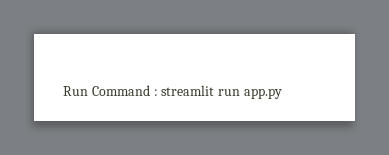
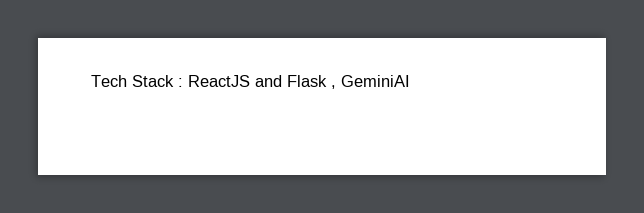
- Run Command : streamlit run app.py
+ Tech Stack : ReactJS and Flask , GeminiAI

